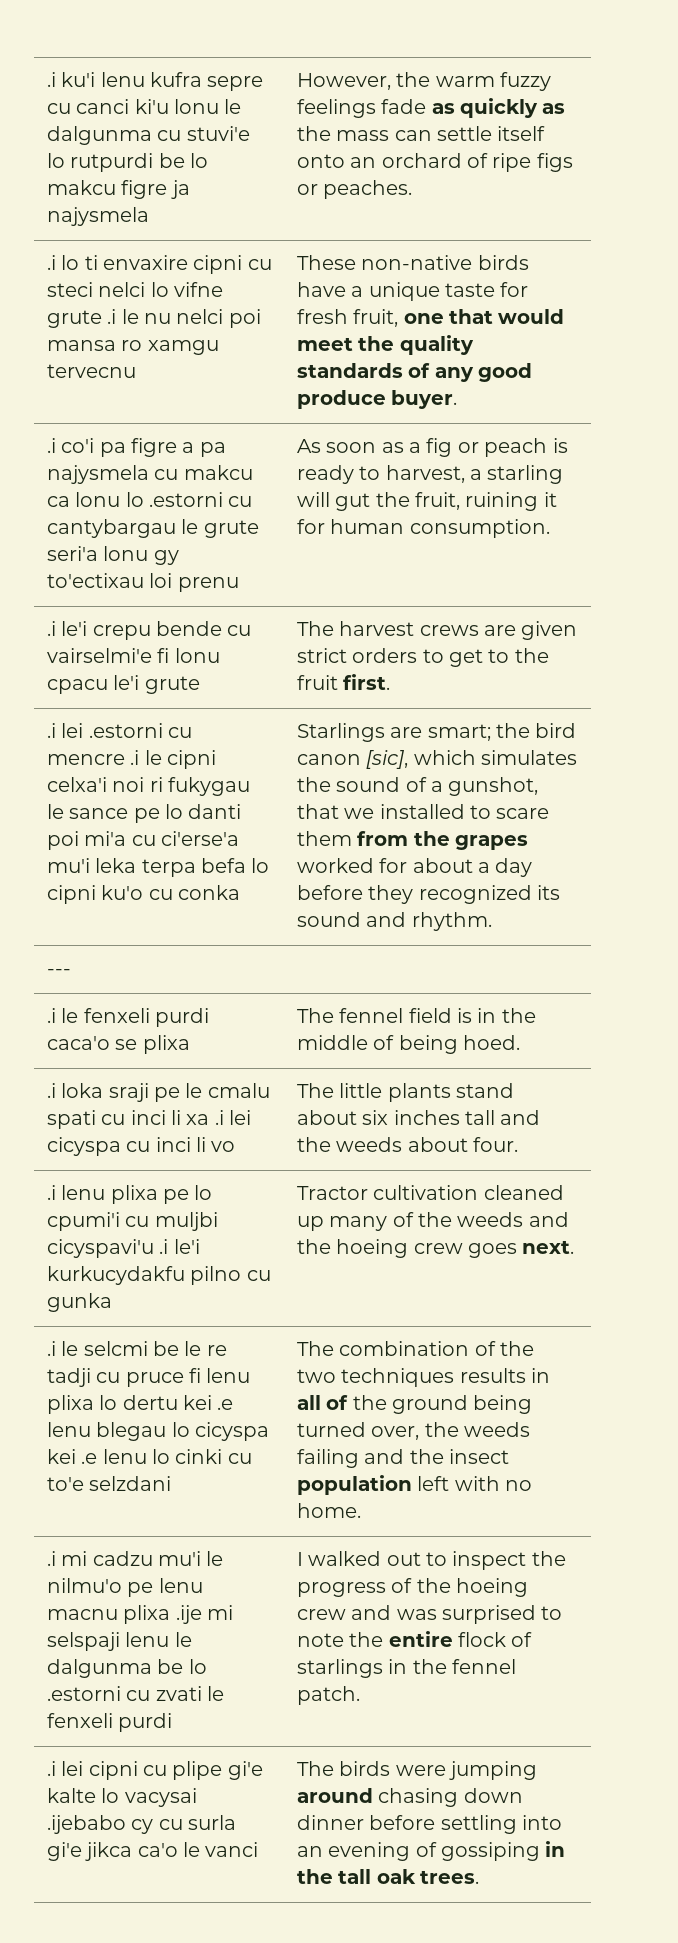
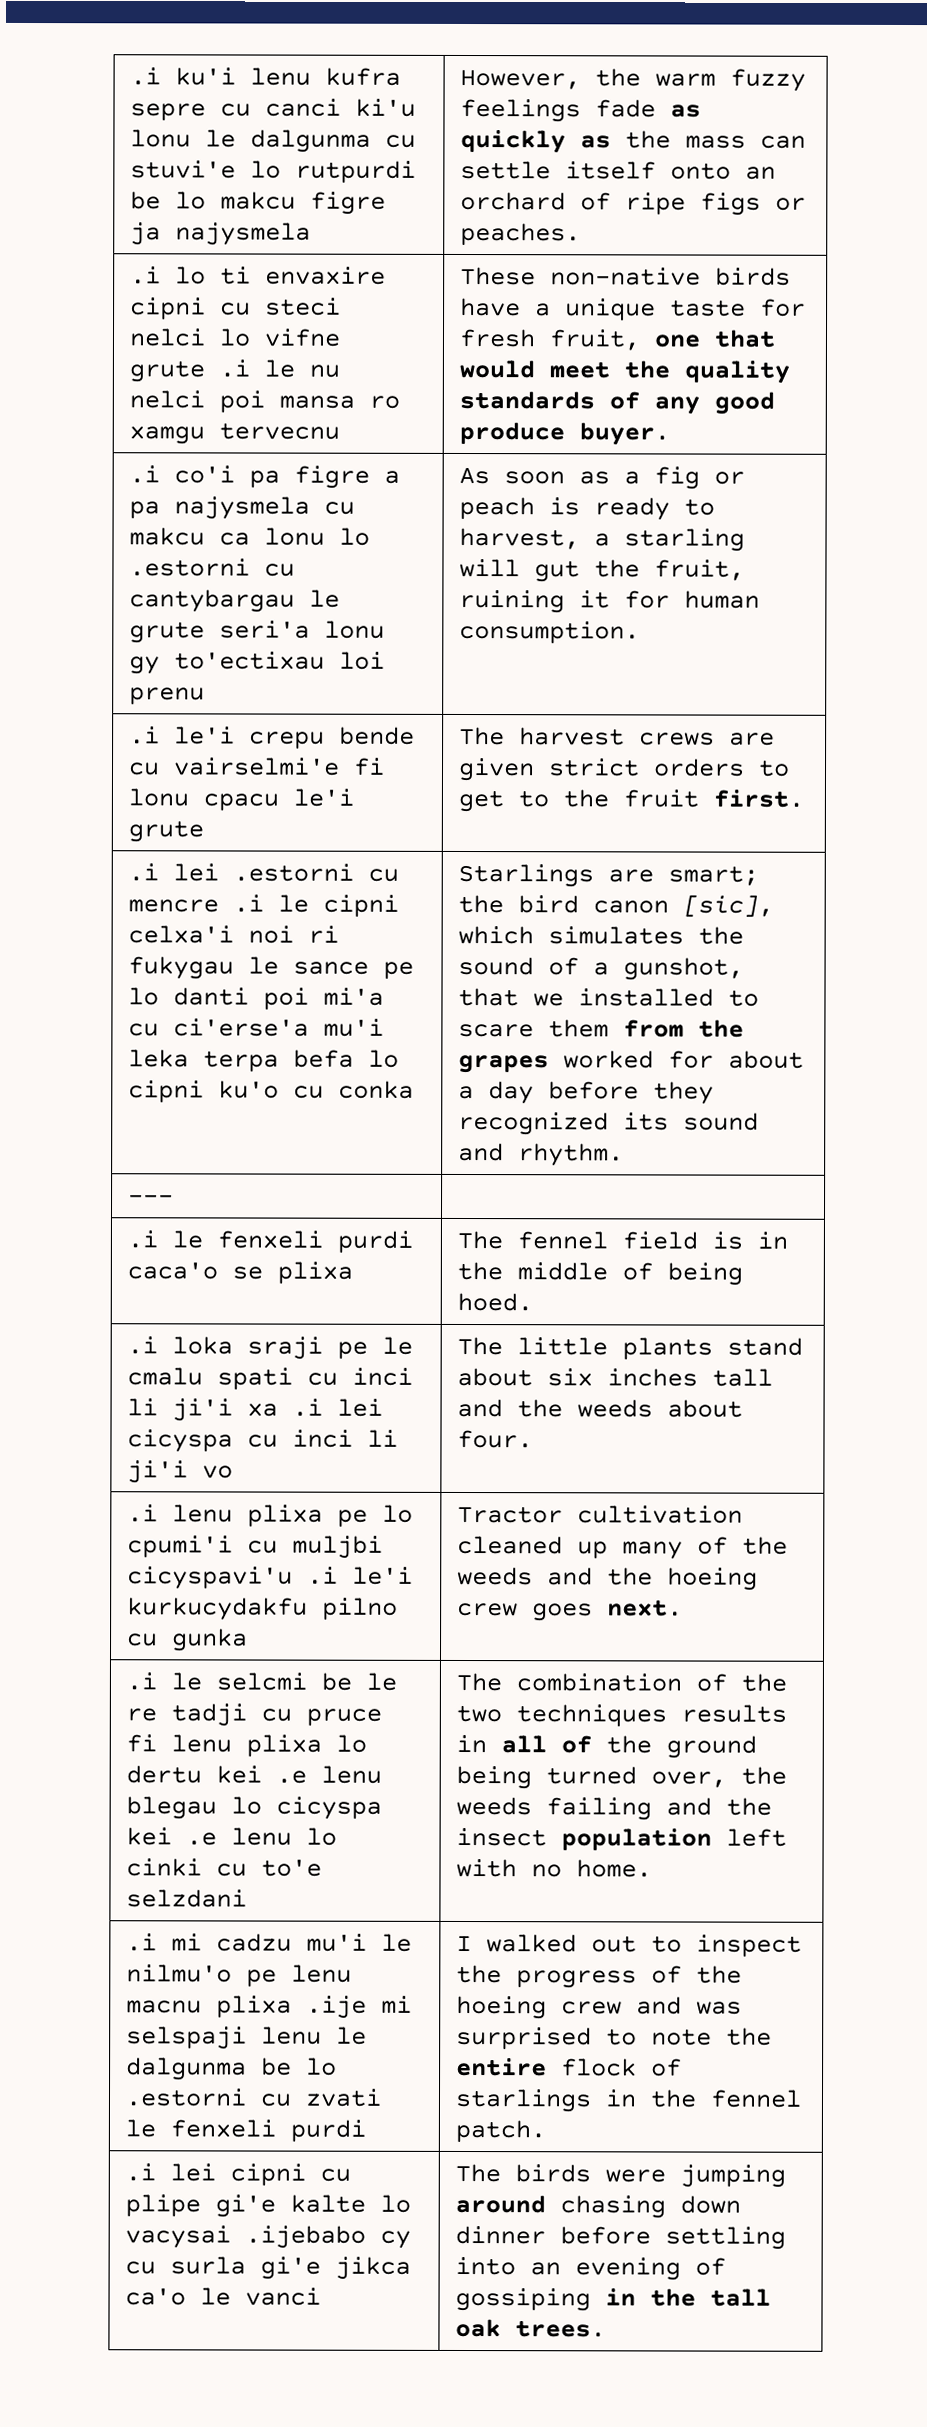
- .i loka sraji pe le cmalu spati cu inci li xa .i lei cicyspa cu inci li vo | The little plants stand about six inches tall and the weeds about four.
+ .i loka sraji pe le cmalu spati cu inci li ji'i xa .i lei cicyspa cu inci li ji'i vo | The little plants stand about six inches tall and the weeds about four.

